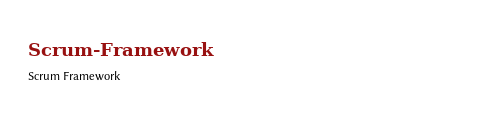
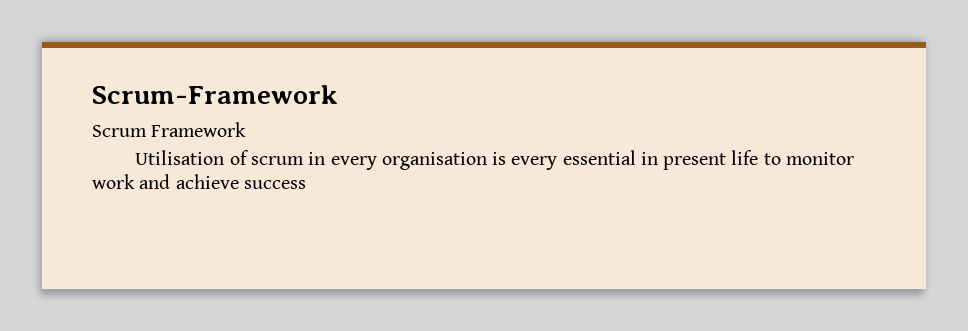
+ Utilisation of scrum in every organisation is every essential in present life to monitor work and achieve success

